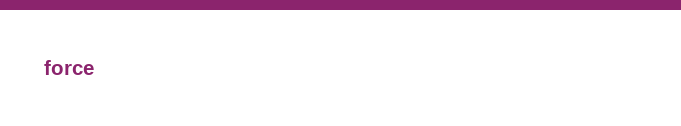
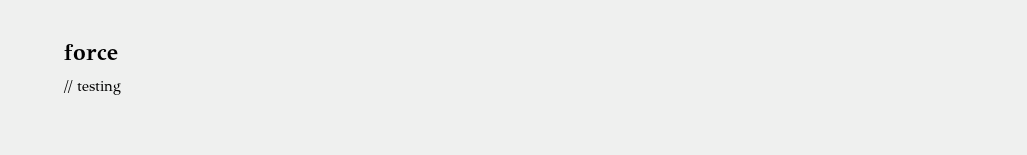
+ // testing

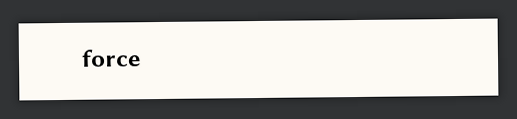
- // testing

